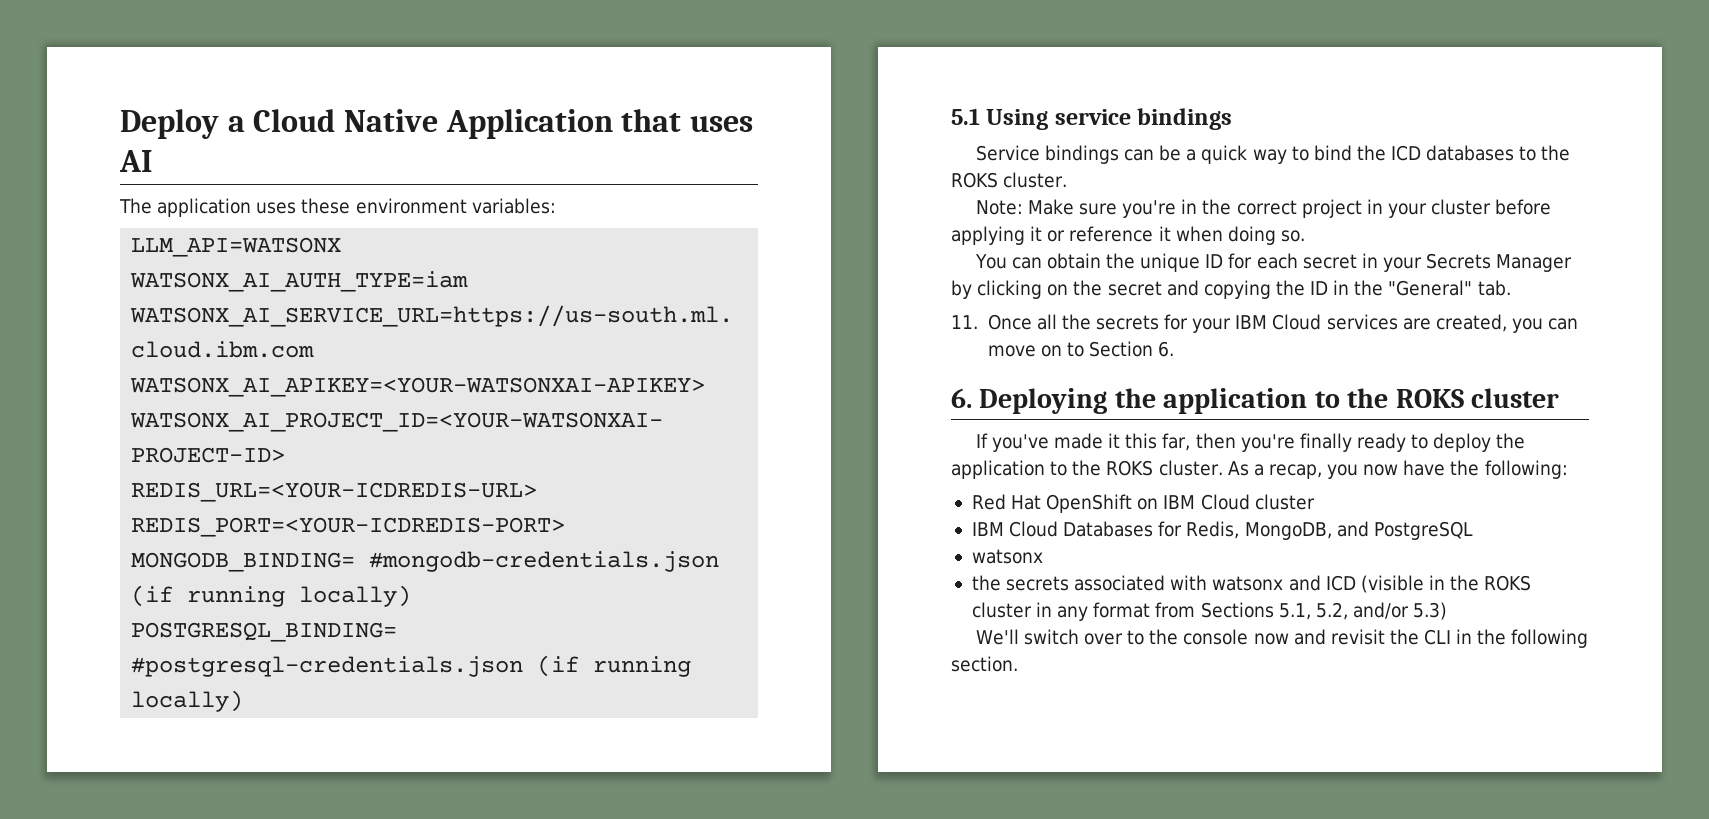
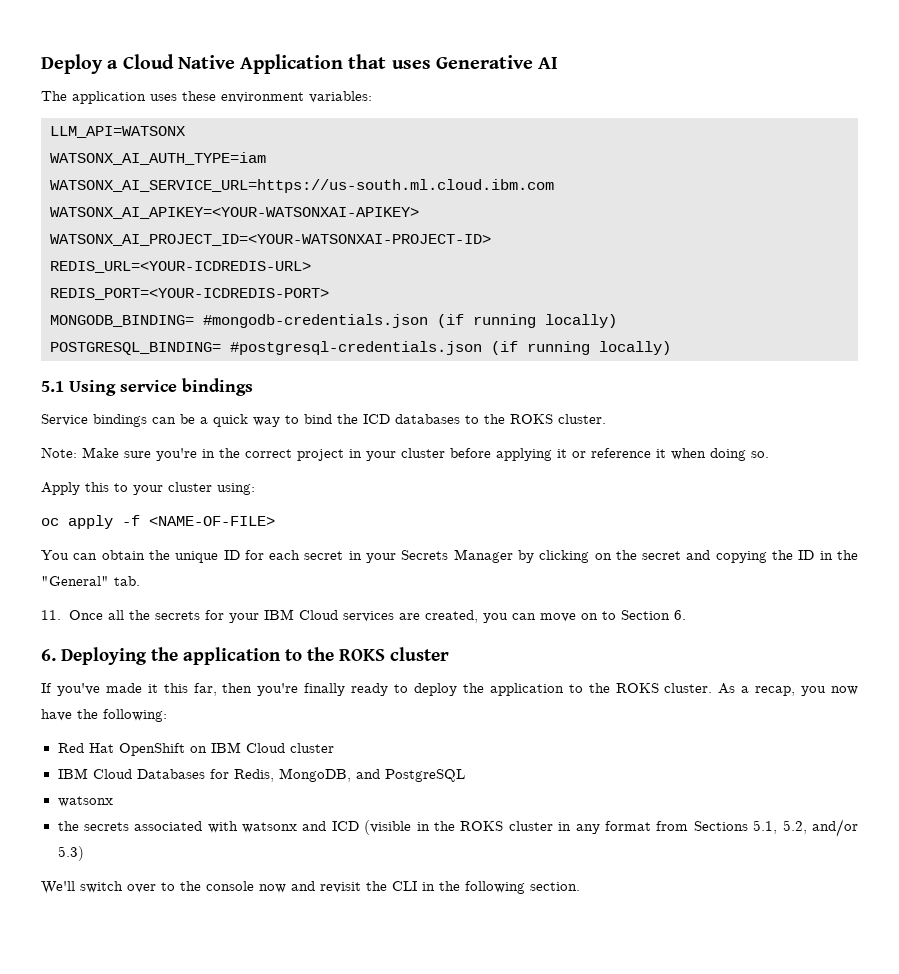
- Deploy a Cloud Native Application that uses AI
+ Deploy a Cloud Native Application that uses Generative AI
+ Apply this to your cluster using:
+ oc apply -f <NAME-OF-FILE>

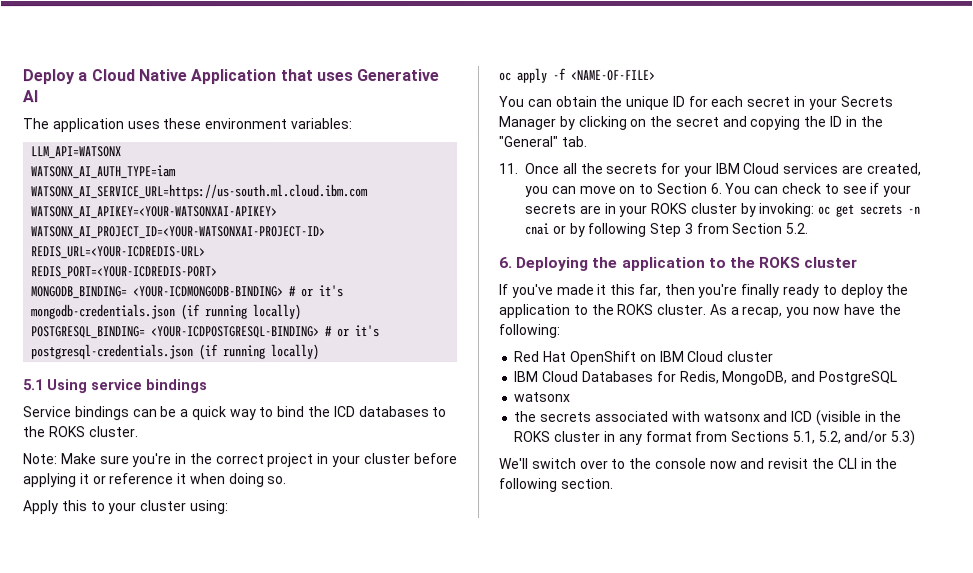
- MONGODB_BINDING= #mongodb-credentials.json (if running locally)
+ MONGODB_BINDING= <YOUR-ICDMONGODB-BINDING> # or it's mongodb-credentials.json (if running locally)
- POSTGRESQL_BINDING= #postgresql-credentials.json (if running locally)
+ POSTGRESQL_BINDING= <YOUR-ICDPOSTGRESQL-BINDING> # or it's postgresql-credentials.json (if running locally)
- 11. Once all the secrets for your IBM Cloud services are created, you can move on to Section 6.
+ 11. Once all the secrets for your IBM Cloud services are created, you can move on to Section 6. You can check to see if your secrets are in your ROKS cluster by invoking: oc get secrets -n cnai or by following Step 3 from Section 5.2.

